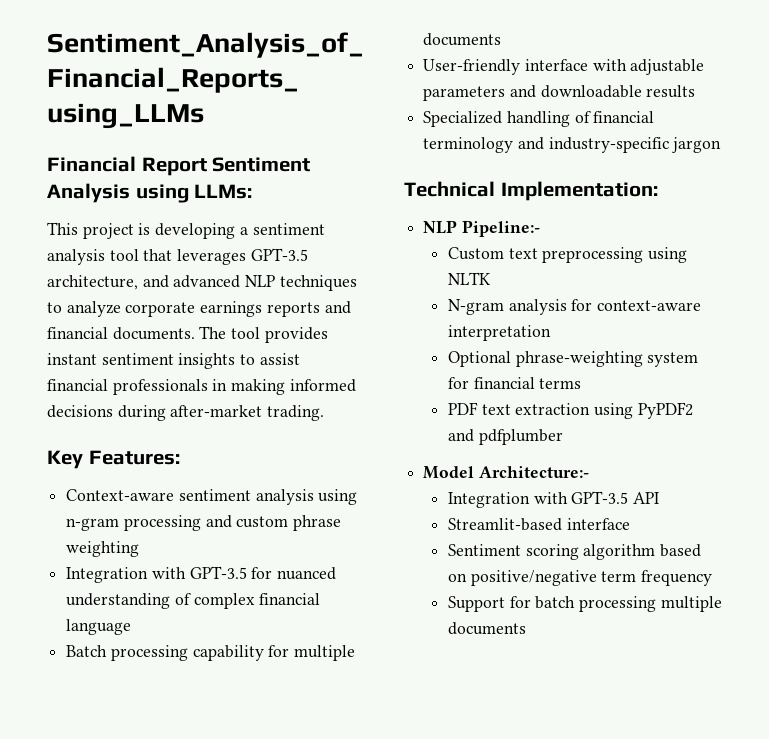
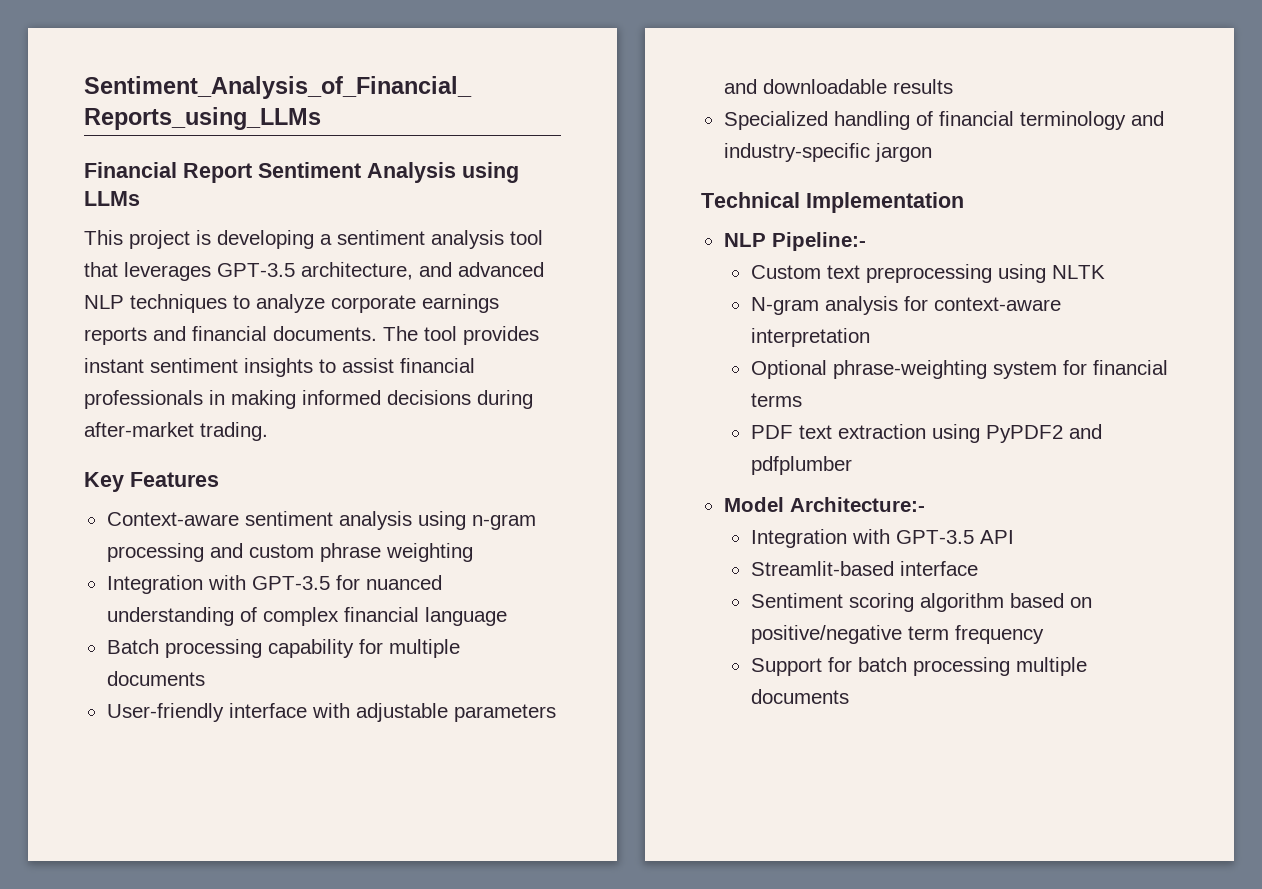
- Financial Report Sentiment Analysis using LLMs:
+ Financial Report Sentiment Analysis using LLMs
- Key Features:
+ Key Features
- Technical Implementation:
+ Technical Implementation

